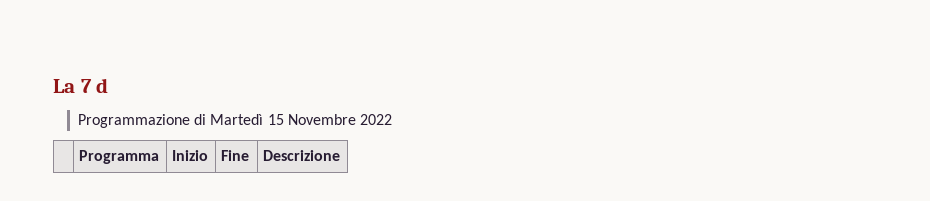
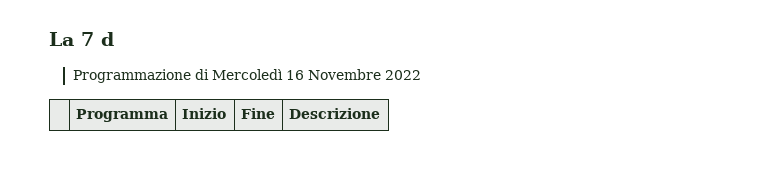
- Programmazione di Martedì 15 Novembre 2022
+ Programmazione di Mercoledì 16 Novembre 2022

